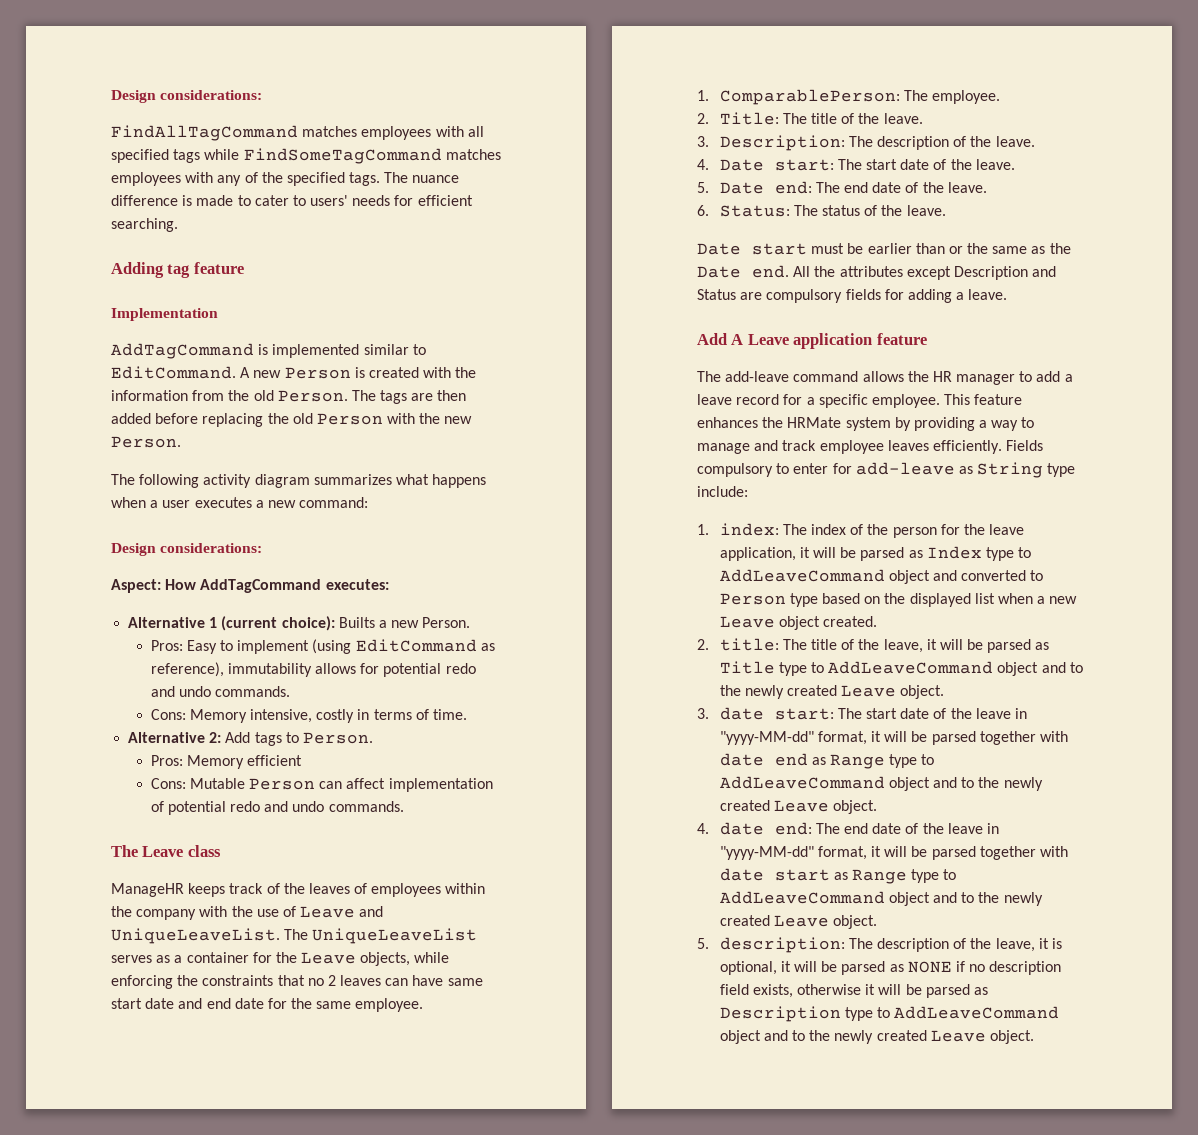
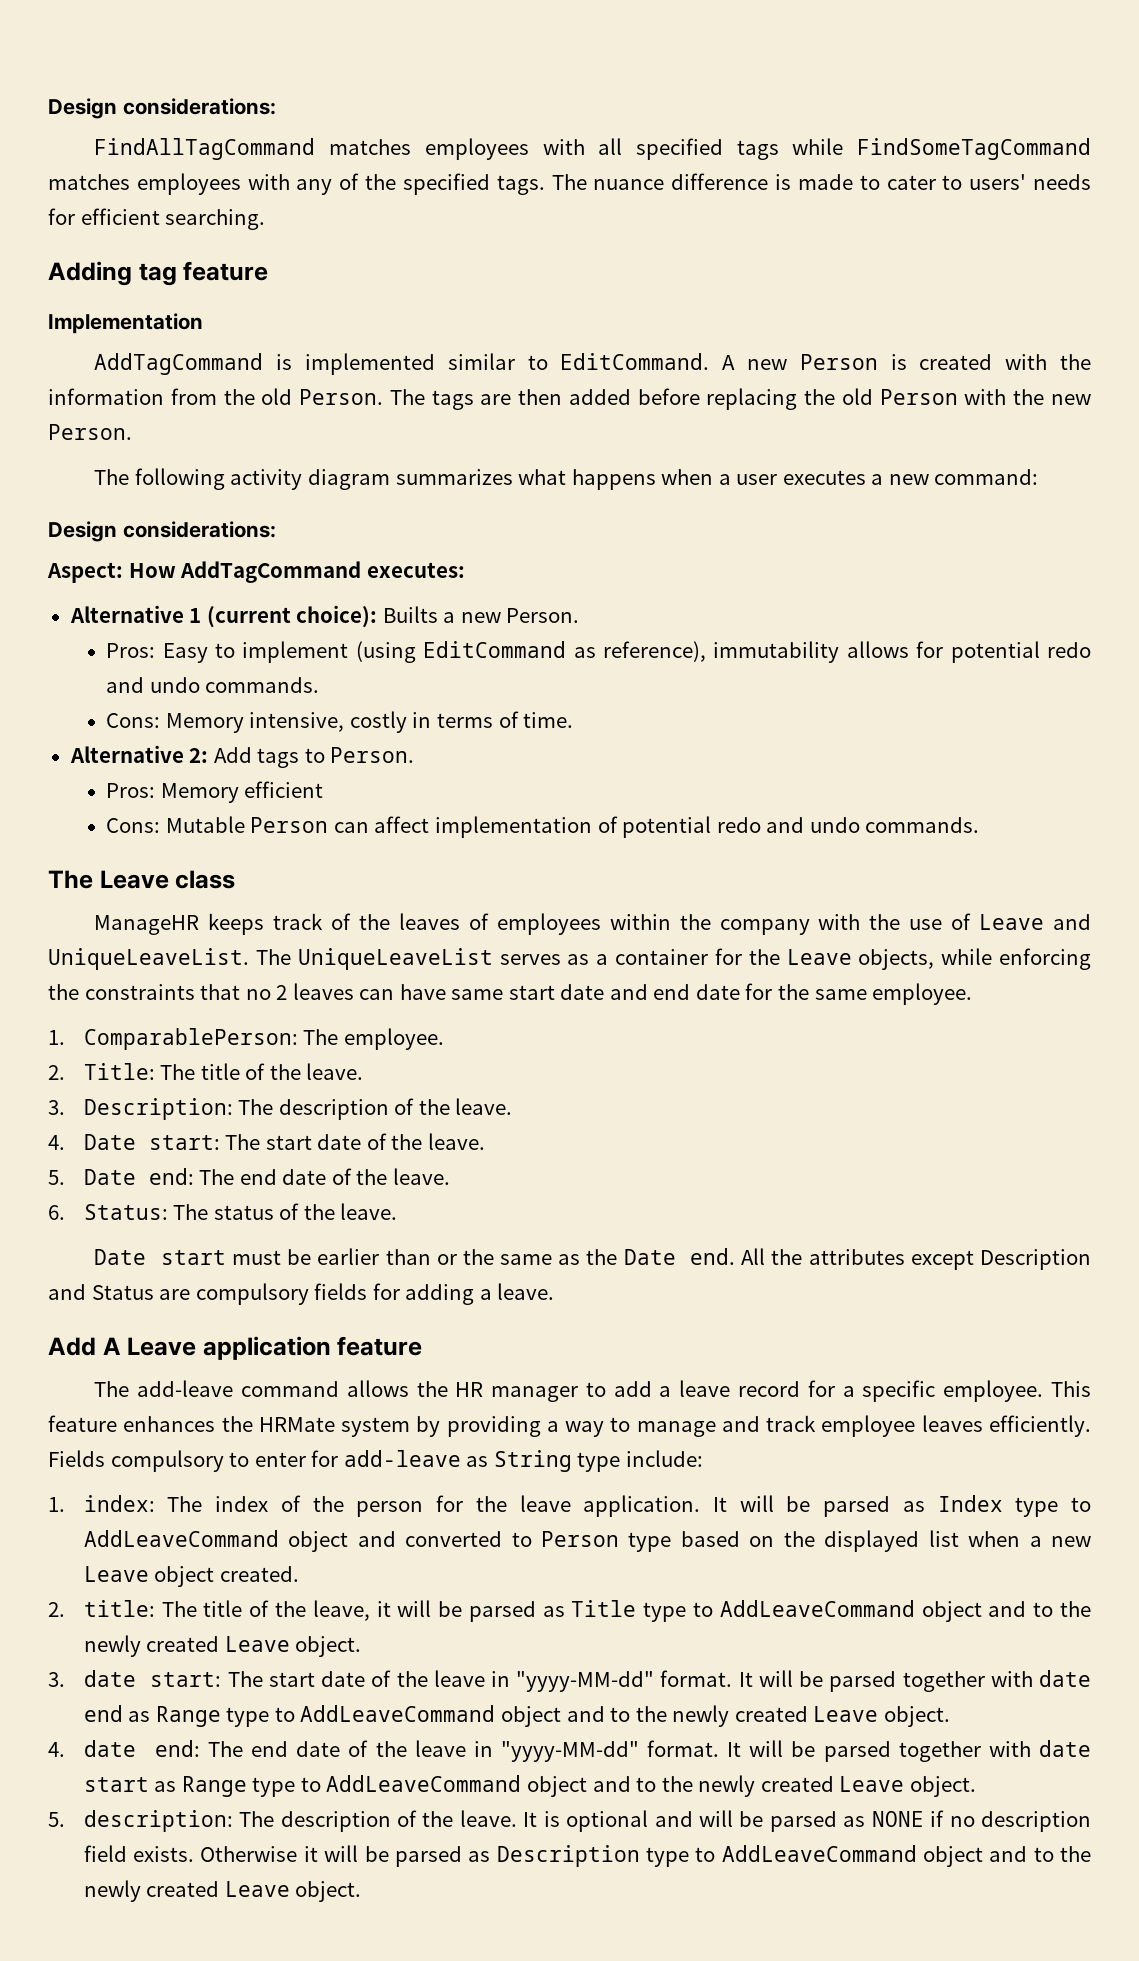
- 1. index: The index of the person for the leave application, it will be parsed as Index type to AddLeaveCommand object and converted to Person type based on the displayed list when a new Leave object created.
+ 1. index: The index of the person for the leave application. It will be parsed as Index type to AddLeaveCommand object and converted to Person type based on the displayed list when a new Leave object created.
- 3. date start: The start date of the leave in "yyyy-MM-dd" format, it will be parsed together with date end as Range type to AddLeaveCommand object and to the newly created Leave object.
+ 3. date start: The start date of the leave in "yyyy-MM-dd" format. It will be parsed together with date end as Range type to AddLeaveCommand object and to the newly created Leave object.
- 4. date end: The end date of the leave in "yyyy-MM-dd" format, it will be parsed together with date start as Range type to AddLeaveCommand object and to the newly created Leave object.
+ 4. date end: The end date of the leave in "yyyy-MM-dd" format. It will be parsed together with date start as Range type to AddLeaveCommand object and to the newly created Leave object.
- 5. description: The description of the leave, it is optional, it will be parsed as NONE if no description field exists, otherwise it will be parsed as Description type to AddLeaveCommand object and to the newly created Leave object.
+ 5. description: The description of the leave. It is optional and will be parsed as NONE if no description field exists. Otherwise it will be parsed as Description type to AddLeaveCommand object and to the newly created Leave object.

